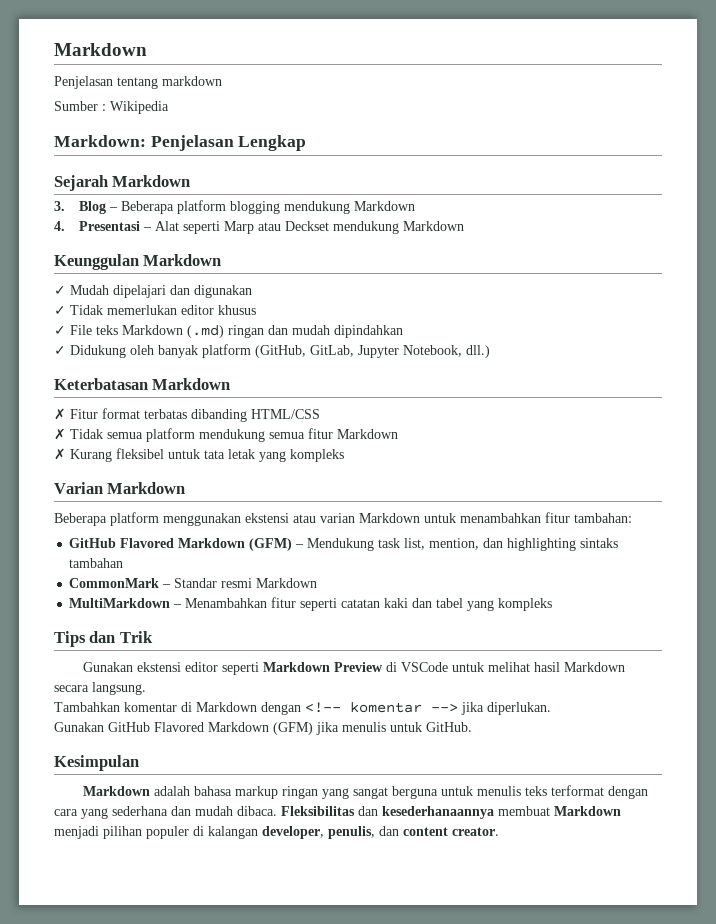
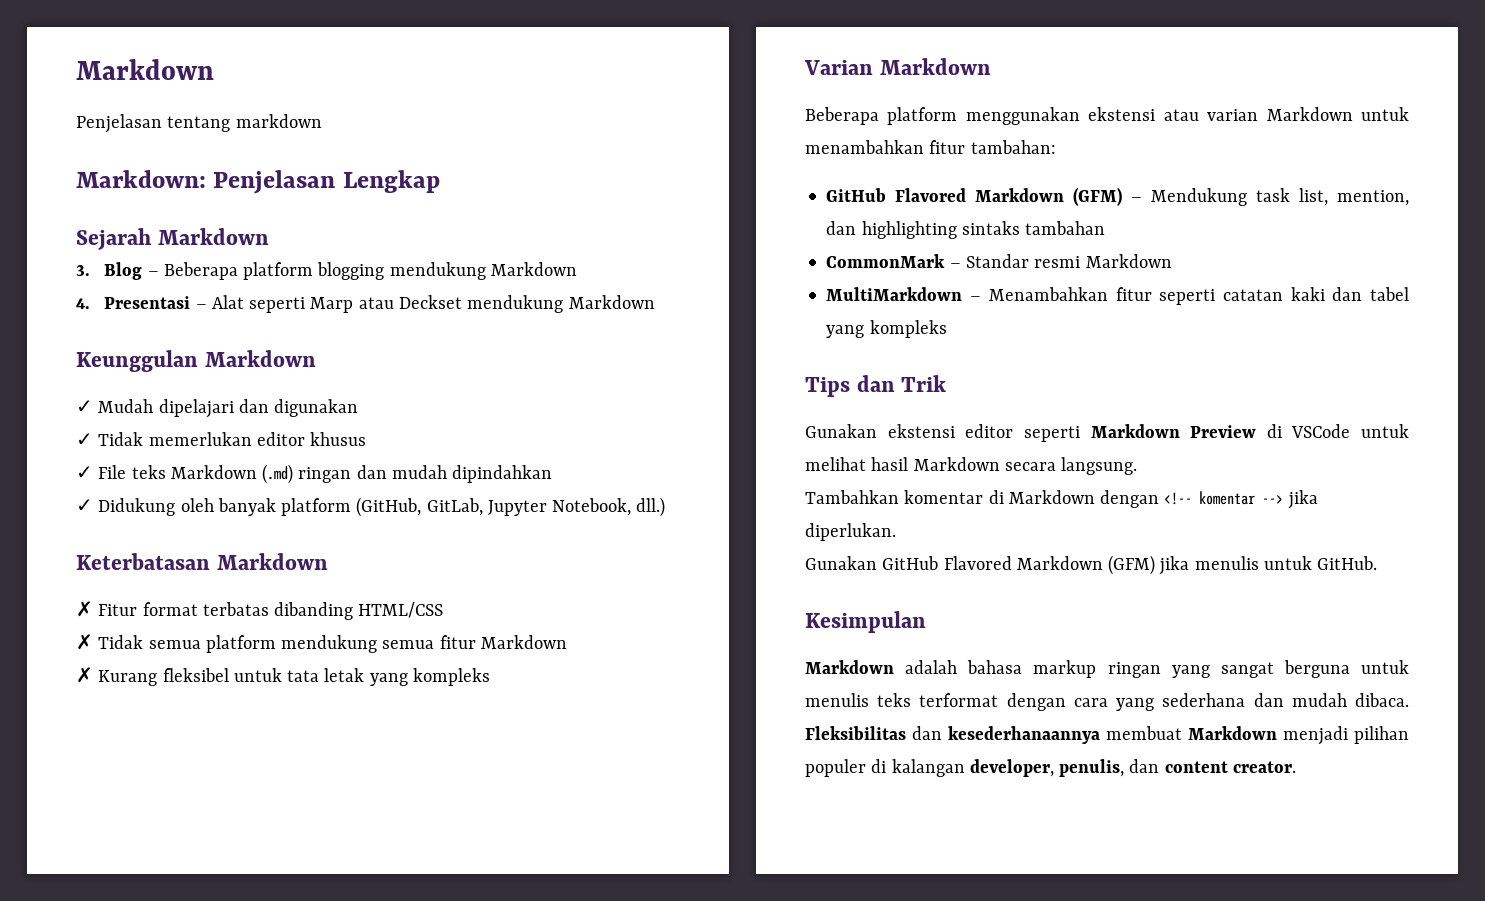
- Sumber : Wikipedia

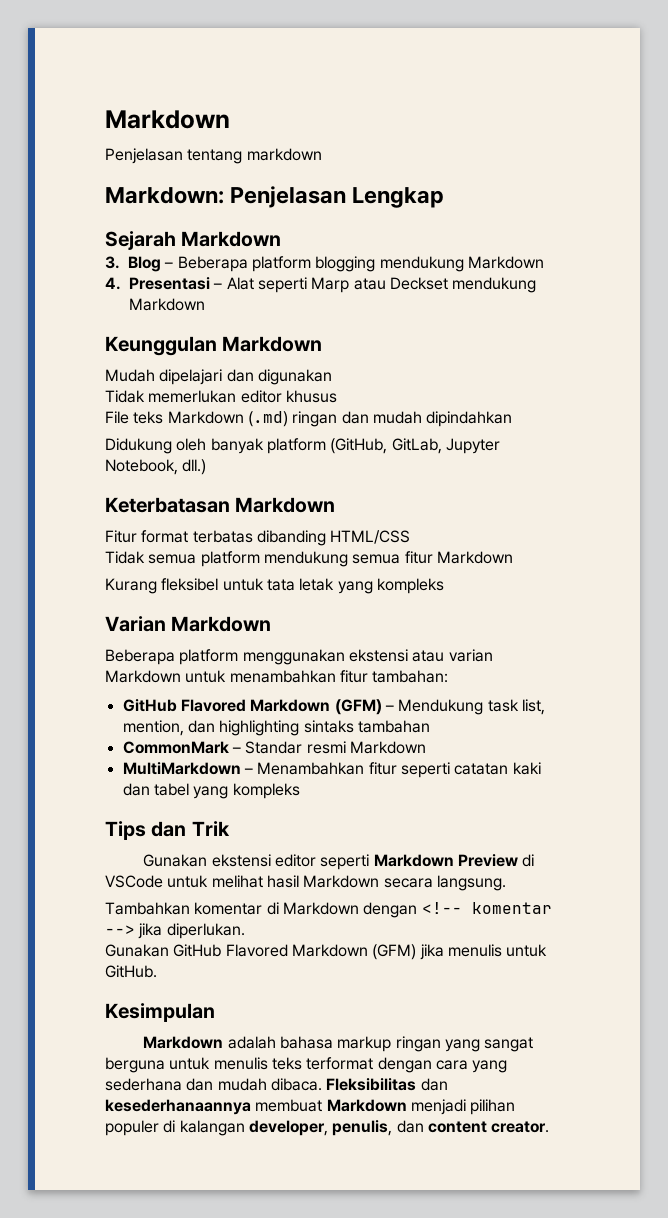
- ✓ Mudah dipelajari dan digunakan
+ Mudah dipelajari dan digunakan
- ✓ Tidak memerlukan editor khusus
+ Tidak memerlukan editor khusus
- ✓ File teks Markdown (.md) ringan dan mudah dipindahkan
+ File teks Markdown (.md) ringan dan mudah dipindahkan
- ✓ Didukung oleh banyak platform (GitHub, GitLab, Jupyter Notebook, dll.)
+ Didukung oleh banyak platform (GitHub, GitLab, Jupyter Notebook, dll.)
- ✗ Fitur format terbatas dibanding HTML/CSS
+ Fitur format terbatas dibanding HTML/CSS
- ✗ Tidak semua platform mendukung semua fitur Markdown
+ Tidak semua platform mendukung semua fitur Markdown
- ✗ Kurang fleksibel untuk tata letak yang kompleks
+ Kurang fleksibel untuk tata letak yang kompleks

